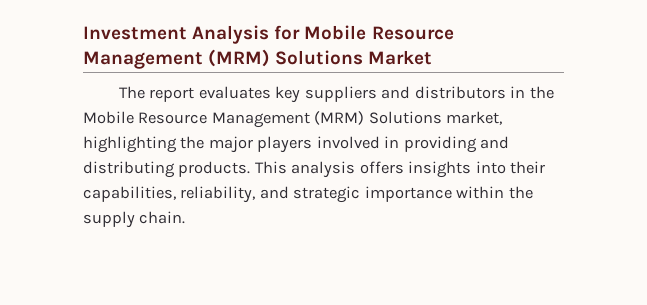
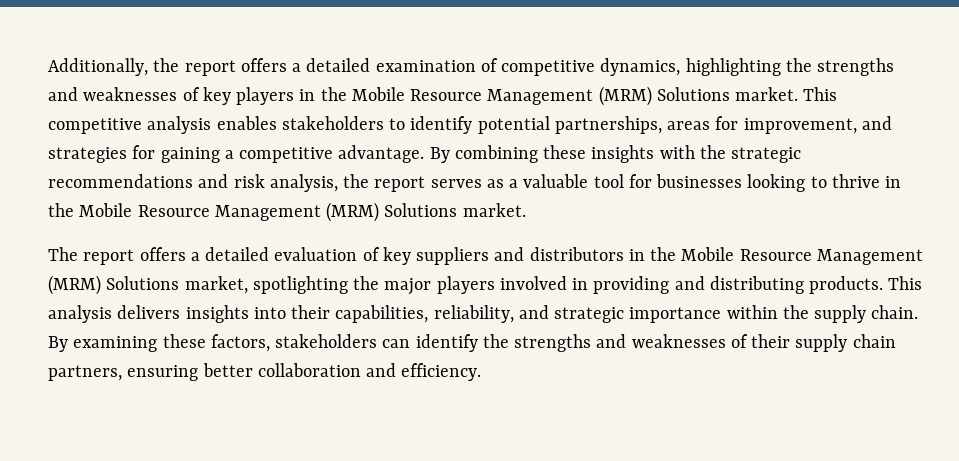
- Investment Analysis for Mobile Resource Management (MRM) Solutions Market
- The report evaluates key suppliers and distributors in the Mobile Resource Management (MRM) Solutions market, highlighting the major players involved in providing and distributing products.
+ Additionally, the report offers a detailed examination of competitive dynamics, highlighting the strengths and weaknesses of key players in the Mobile Resource Management (MRM) Solutions market. This competitive analysis enables stakeholders to identify potential partnerships, areas for improvement, and strategies for gaining a competitive advantage. By combining these insights with the strategic recommendations and risk analysis, the report serves as a valuable tool for businesses looking to thrive in the Mobile Resource Management (MRM) Solutions market.
+ The report offers a detailed evaluation of key suppliers and distributors in the Mobile Resource Management (MRM) Solutions market, spotlighting the major players involved in providing and distributing products.
- This analysis offers insights into their capabilities, reliability, and strategic importance within the supply chain.
+ This analysis delivers insights into their capabilities, reliability, and strategic importance within the supply chain.
+ By examining these factors, stakeholders can identify the strengths and weaknesses of their supply chain partners, ensuring better collaboration and efficiency.

